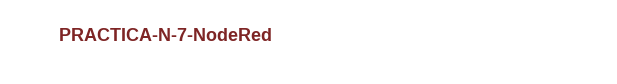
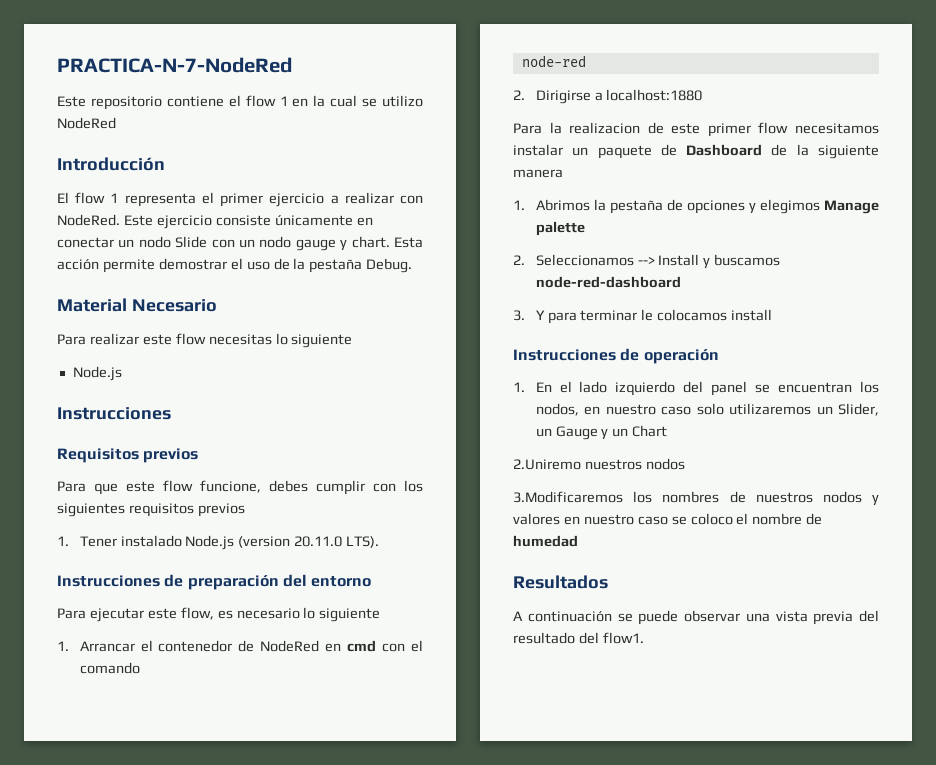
+ Este repositorio contiene el flow 1 en la cual se utilizo NodeRed
+ Introducción
+ El flow 1 representa el primer ejercicio a realizar con NodeRed. Este ejercicio consiste únicamente en conectar un nodo Slide con un nodo gauge y chart. Esta acción permite demostrar el uso de la pestaña Debug.
+ Material Necesario
+ Para realizar este flow necesitas lo siguiente
+ Node.js
+ Instrucciones
+ Requisitos previos
+ Para que este flow funcione, debes cumplir con los siguientes requisitos previos
+ 1. Tener instalado Node.js (version 20.11.0 LTS).
+ Instrucciones de preparación del entorno
+ Para ejecutar este flow, es necesario lo siguiente
+ 1. Arrancar el contenedor de NodeRed en cmd con el comando
+ node-red
+ 2. Dirigirse a localhost:1880
+ Para la realizacion de este primer flow necesitamos instalar un paquete de Dashboard de la siguiente manera
+ 1. Abrimos la pestaña de opciones y elegimos Manage palette
+ 2. Seleccionamos --> Install y buscamos node-red-dashboard
+ 3. Y para terminar le colocamos install
+ Instrucciones de operación
+ 1. En el lado izquierdo del panel se encuentran los nodos, en nuestro caso solo utilizaremos un Slider, un Gauge y un Chart
+ 2.Uniremo nuestros nodos
+ 3.Modificaremos los nombres de nuestros nodos y valores en nuestro caso se coloco el nombre de humedad
+ Resultados
+ A continuación se puede observar una vista previa del resultado del flow1.

